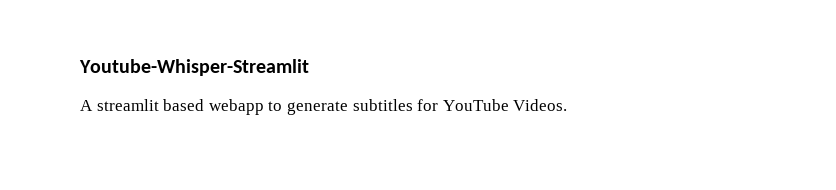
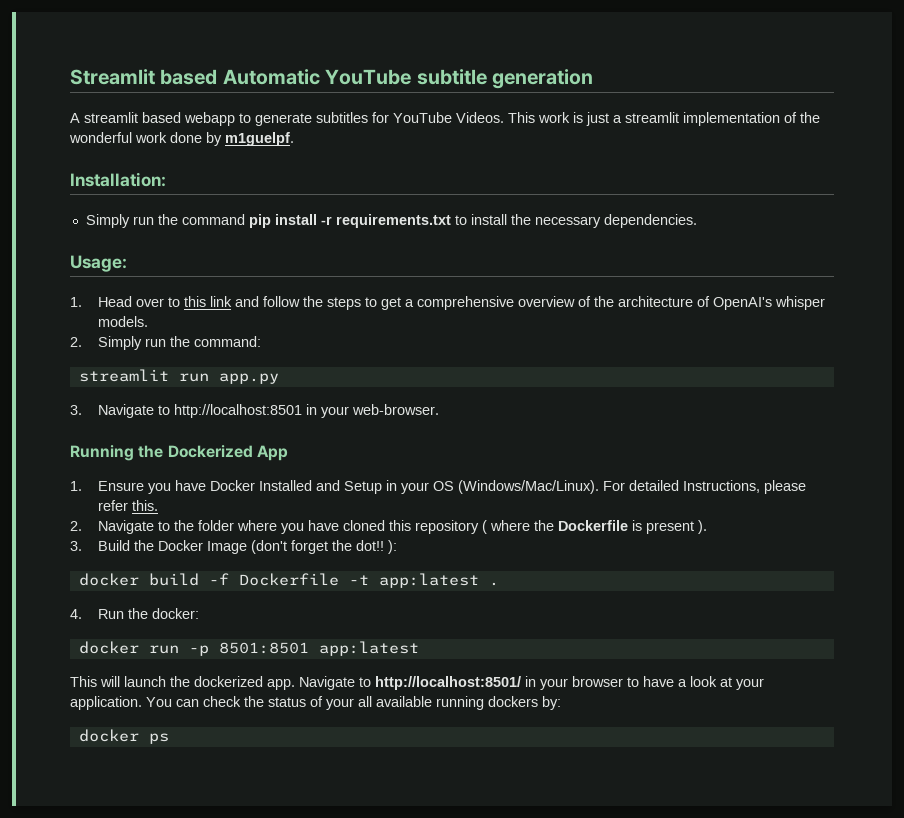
- Youtube-Whisper-Streamlit
+ Streamlit based Automatic YouTube subtitle generation
+ This work is just a streamlit implementation of the wonderful work done by m1guelpf.
+ Installation:
+ Simply run the command pip install -r requirements.txt to install the necessary dependencies.
+ Usage:
+ 1. Head over to this link and follow the steps to get a comprehensive overview of the architecture of OpenAI's whisper models.
+ 2. Simply run the command:
+ streamlit run app.py
+ 3. Navigate to http://localhost:8501 in your web-browser.
+ Running the Dockerized App
+ 1. Ensure you have Docker Installed and Setup in your OS (Windows/Mac/Linux). For detailed Instructions, please refer this.
+ 2. Navigate to the folder where you have cloned this repository ( where the Dockerfile is present ).
+ 3. Build the Docker Image (don't forget the dot!! ):
+ docker build -f Dockerfile -t app:latest .
+ 4. Run the docker:
+ docker run -p 8501:8501 app:latest
+ This will launch the dockerized app. Navigate to http://localhost:8501/ in your browser to have a look at your application. You can check the status of your all available running dockers by:
+ docker ps

